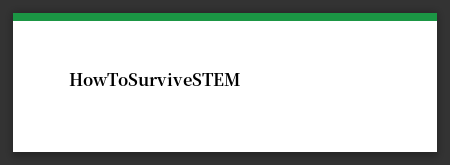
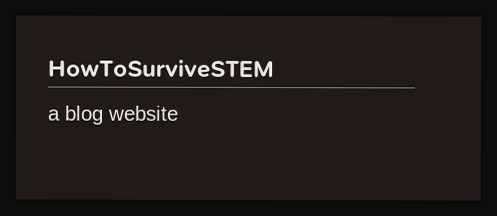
+ a blog website

